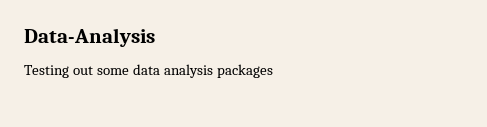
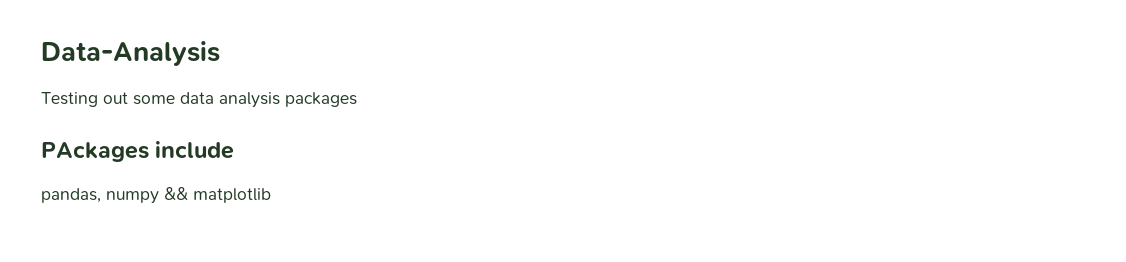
+ PAckages include
+ pandas, numpy && matplotlib

